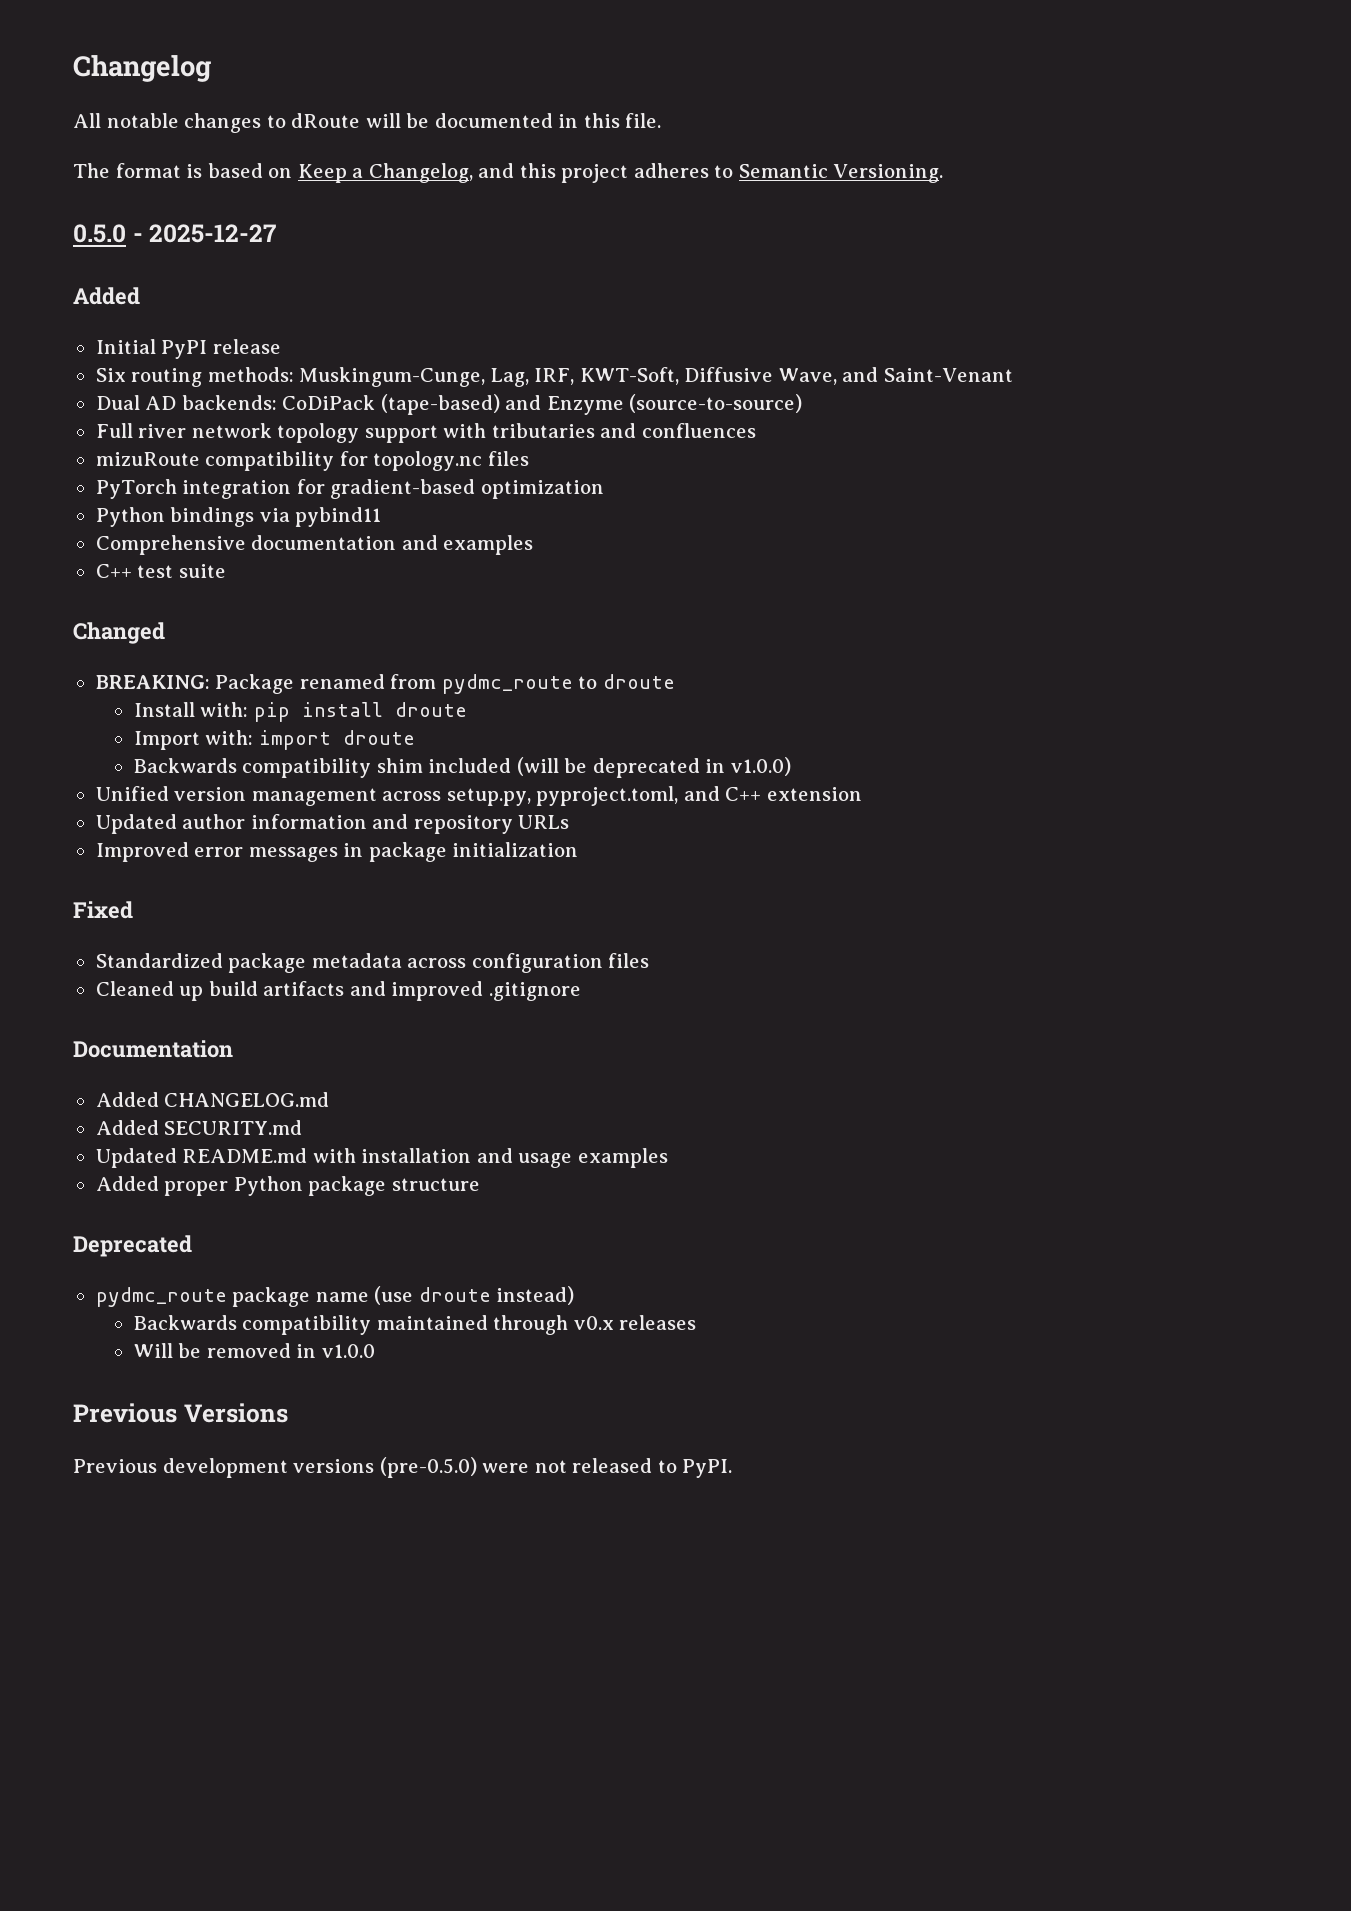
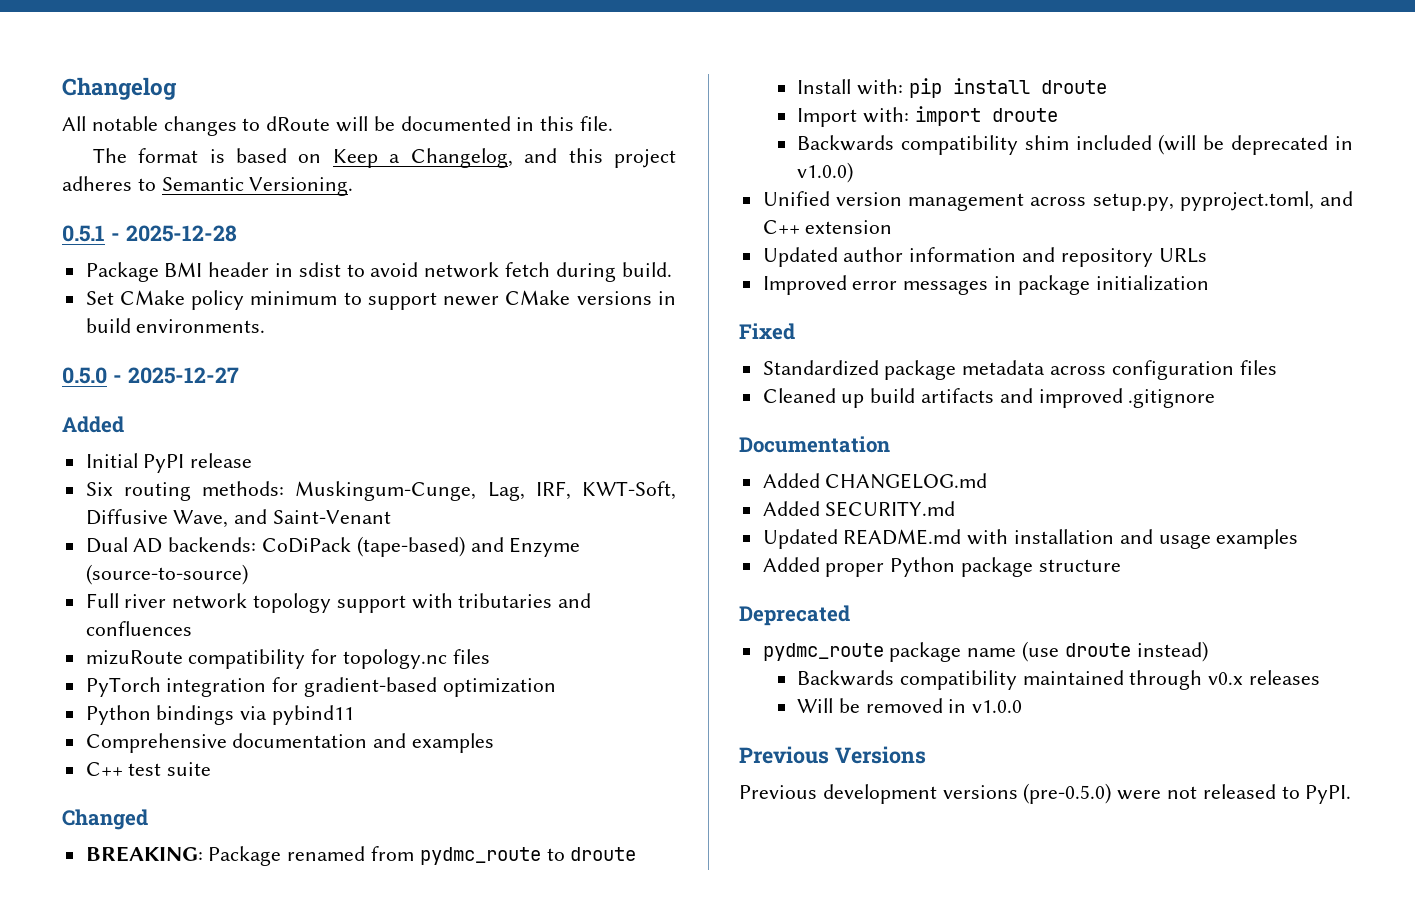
+ 0.5.1 - 2025-12-28
+ Package BMI header in sdist to avoid network fetch during build.
+ Set CMake policy minimum to support newer CMake versions in build environments.

